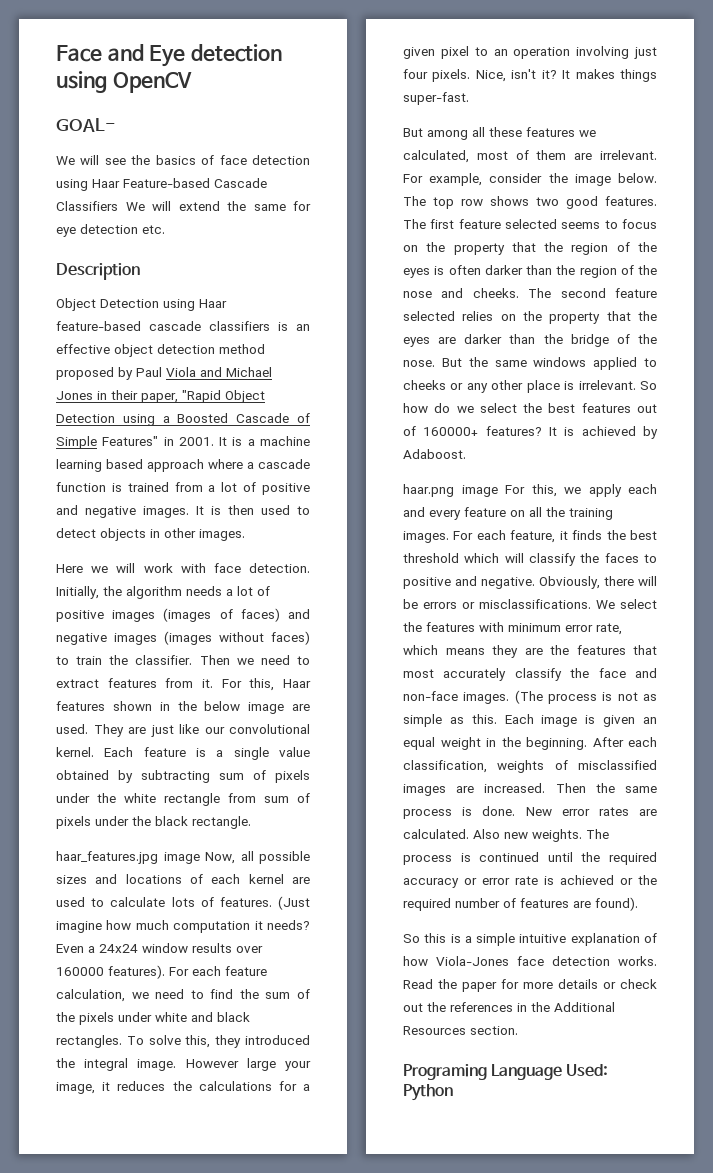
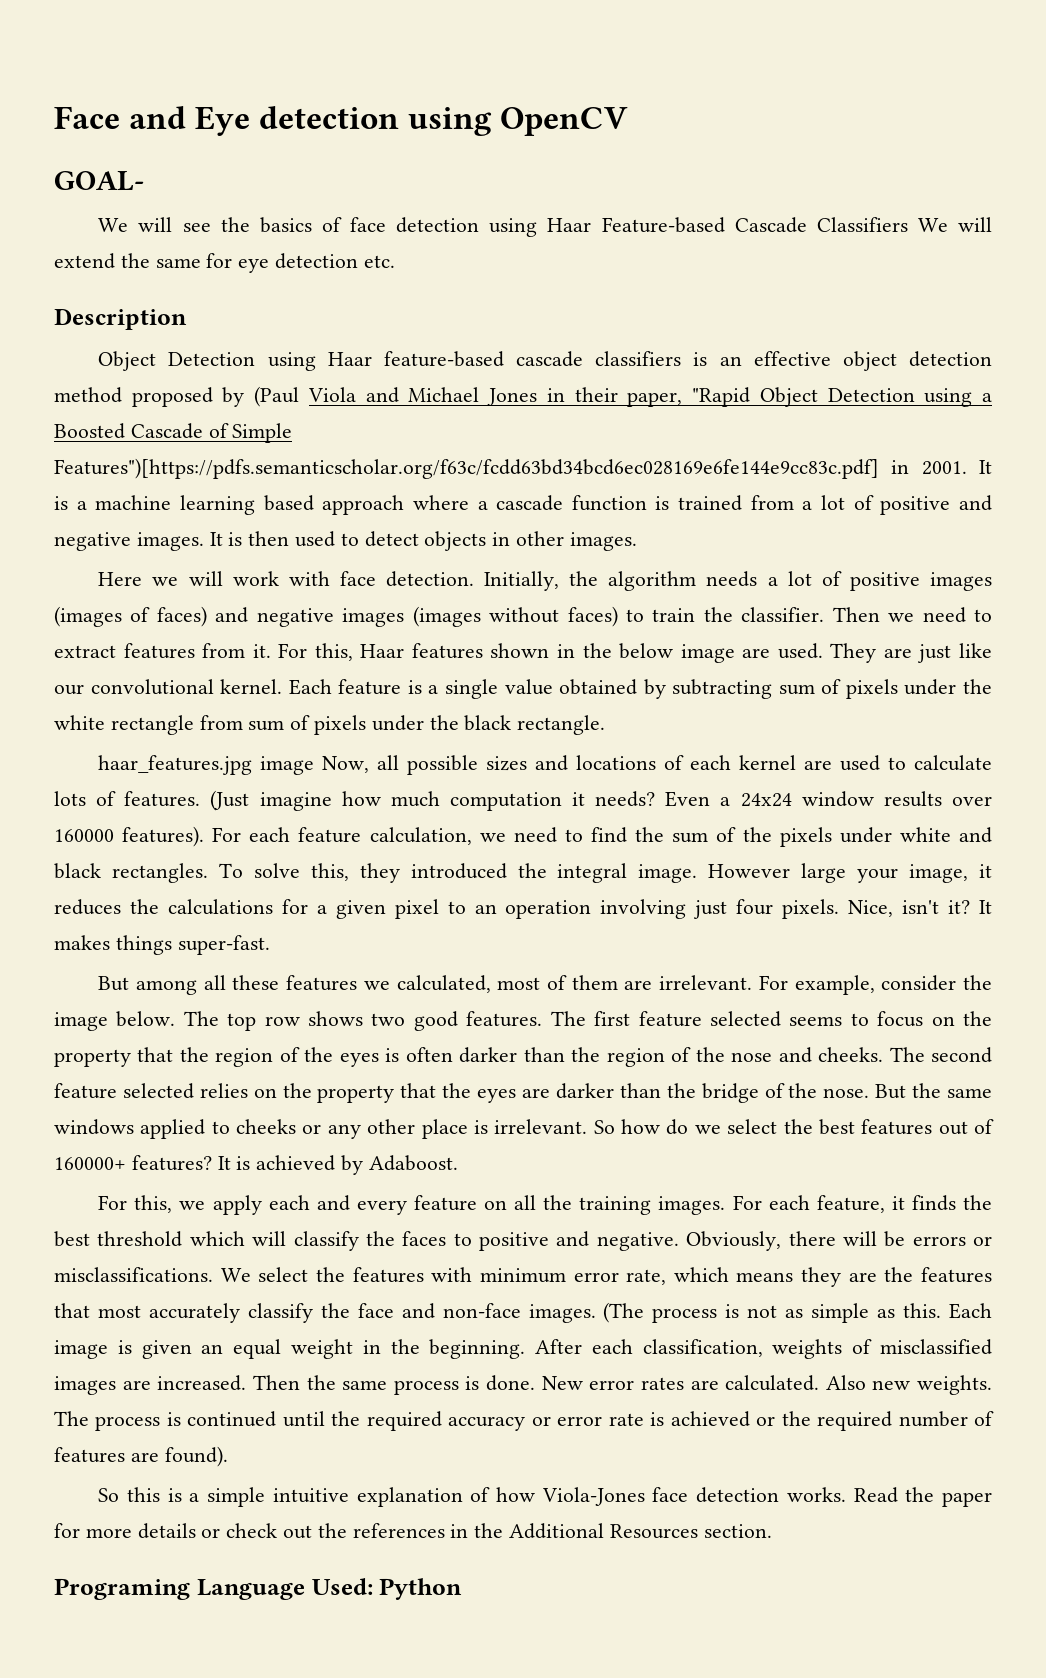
- Object Detection using Haar feature-based cascade classifiers is an effective object detection method proposed by Paul Viola and Michael Jones in their paper, "Rapid Object Detection using a Boosted Cascade of Simple Features" in 2001.
+ Object Detection using Haar feature-based cascade classifiers is an effective object detection method proposed by (Paul Viola and Michael Jones in their paper, "Rapid Object Detection using a Boosted Cascade of Simple Features")[https://pdfs.semanticscholar.org/f63c/fcdd63bd34bcd6ec028169e6fe144e9cc83c.pdf] in 2001.
- haar.png image For this, we apply each and every feature on all the training images.
+ For this, we apply each and every feature on all the training images.

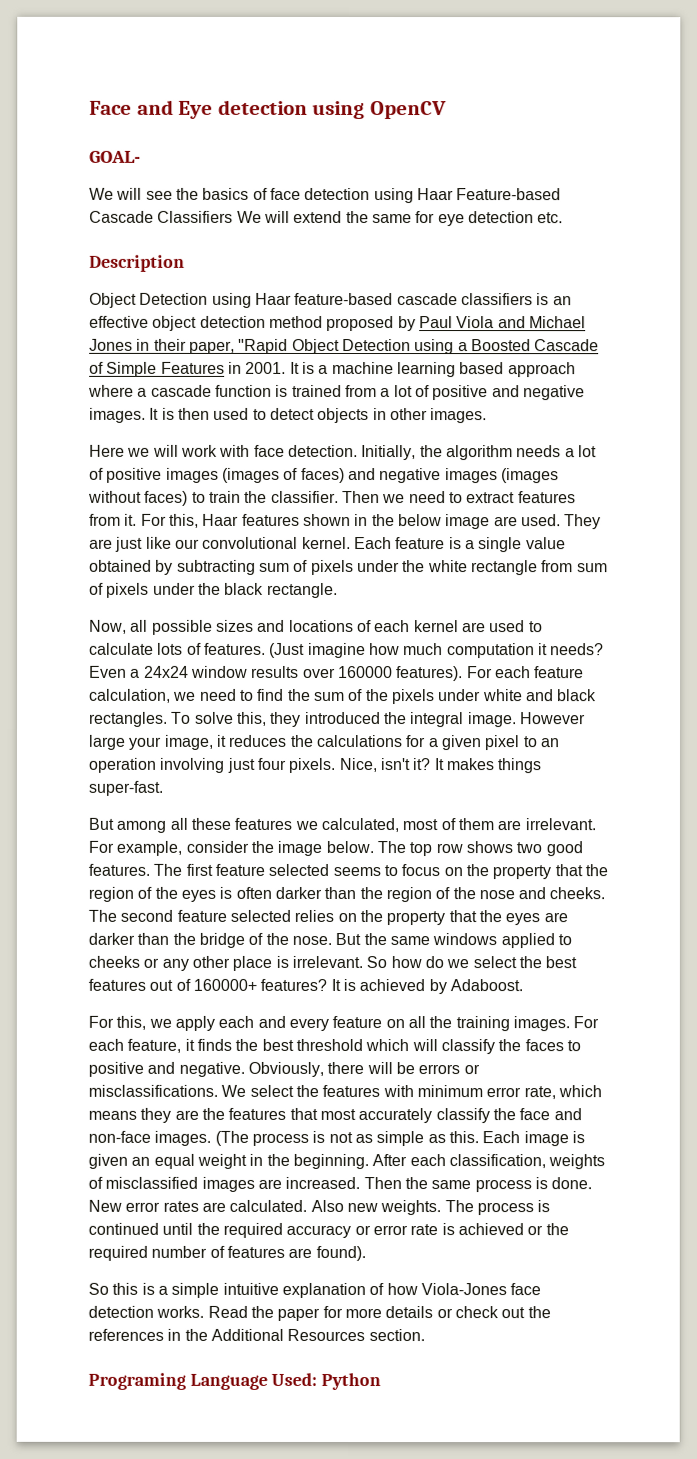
- Object Detection using Haar feature-based cascade classifiers is an effective object detection method proposed by (Paul Viola and Michael Jones in their paper, "Rapid Object Detection using a Boosted Cascade of Simple Features")[https://pdfs.semanticscholar.org/f63c/fcdd63bd34bcd6ec028169e6fe144e9cc83c.pdf] in 2001.
+ Object Detection using Haar feature-based cascade classifiers is an effective object detection method proposed by Paul Viola and Michael Jones in their paper, "Rapid Object Detection using a Boosted Cascade of Simple Features in 2001.
- haar_features.jpg image Now, all possible sizes and locations of each kernel are used to calculate lots of features.
+ Now, all possible sizes and locations of each kernel are used to calculate lots of features.

